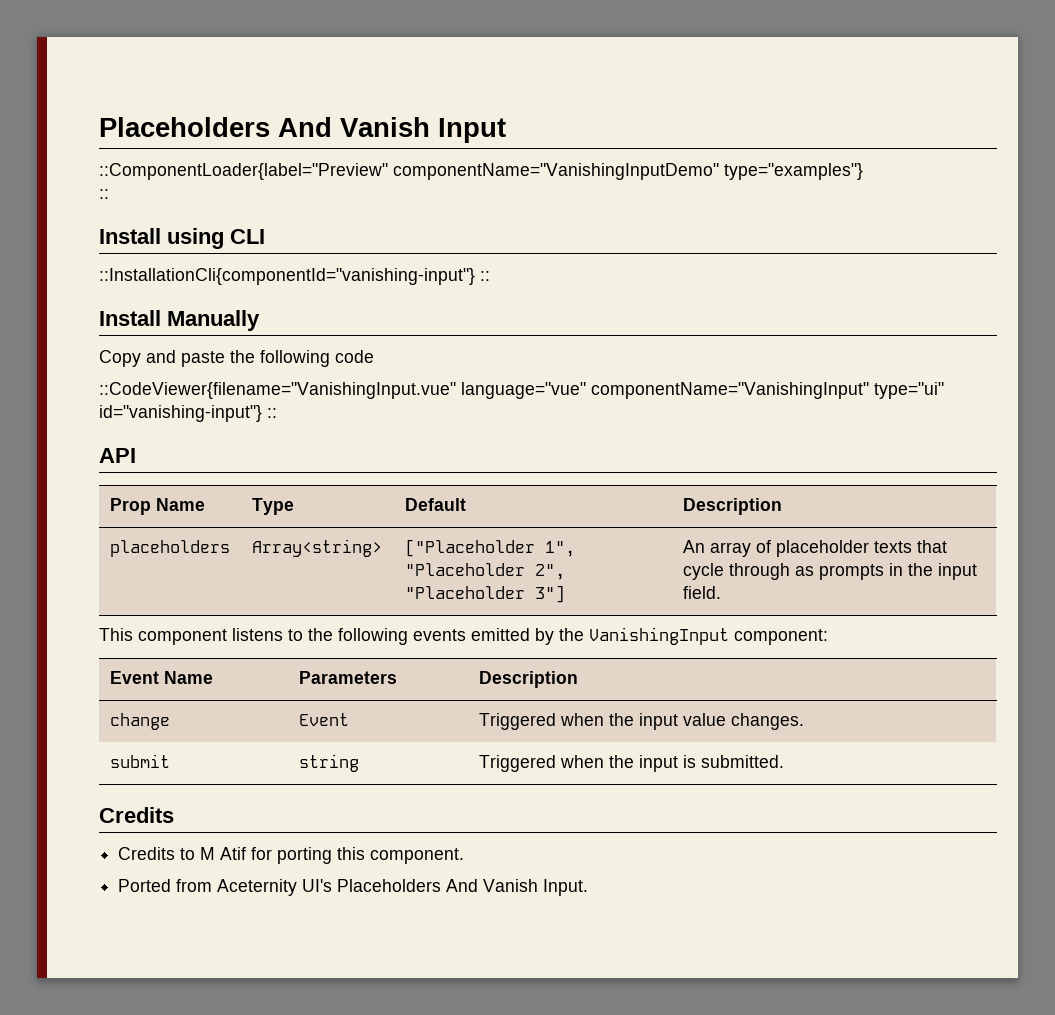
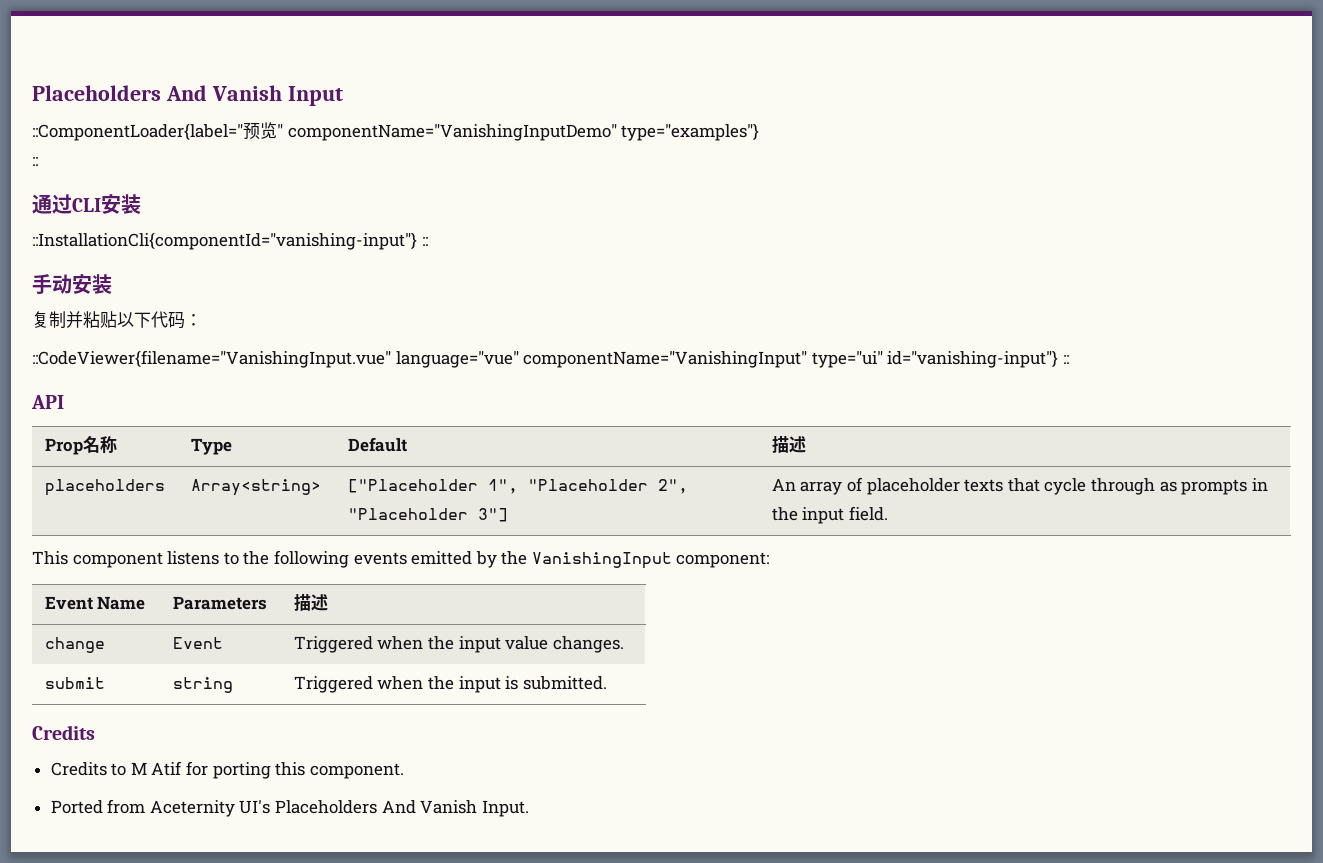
- ::ComponentLoader{label="Preview" componentName="VanishingInputDemo" type="examples"}
+ ::ComponentLoader{label="预览" componentName="VanishingInputDemo" type="examples"}
- Install using CLI
+ 通过CLI安装
- Install Manually
- Copy and paste the following code
+ 手动安装
+ 复制并粘贴以下代码：
- Prop Name | Type | Default | Description
+ Prop名称 | Type | Default | 描述
- Event Name | Parameters | Description
+ Event Name | Parameters | 描述

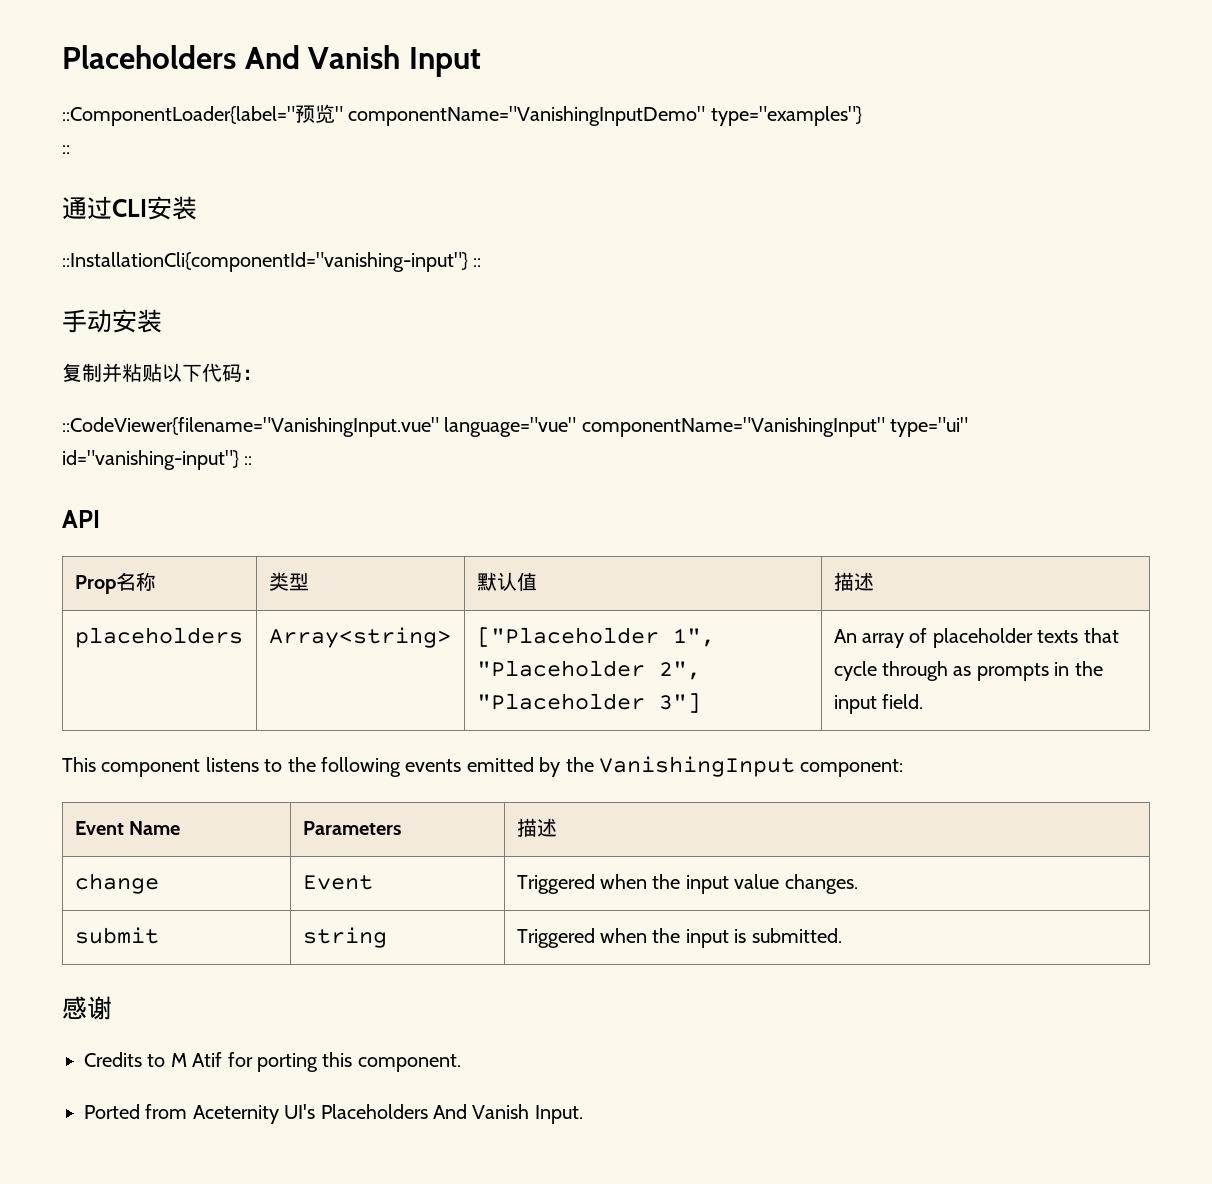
- Prop名称 | Type | Default | 描述
+ Prop名称 | 类型 | 默认值 | 描述
  submit | string | Triggered when the input is submitted.
- Credits
+ 感谢

